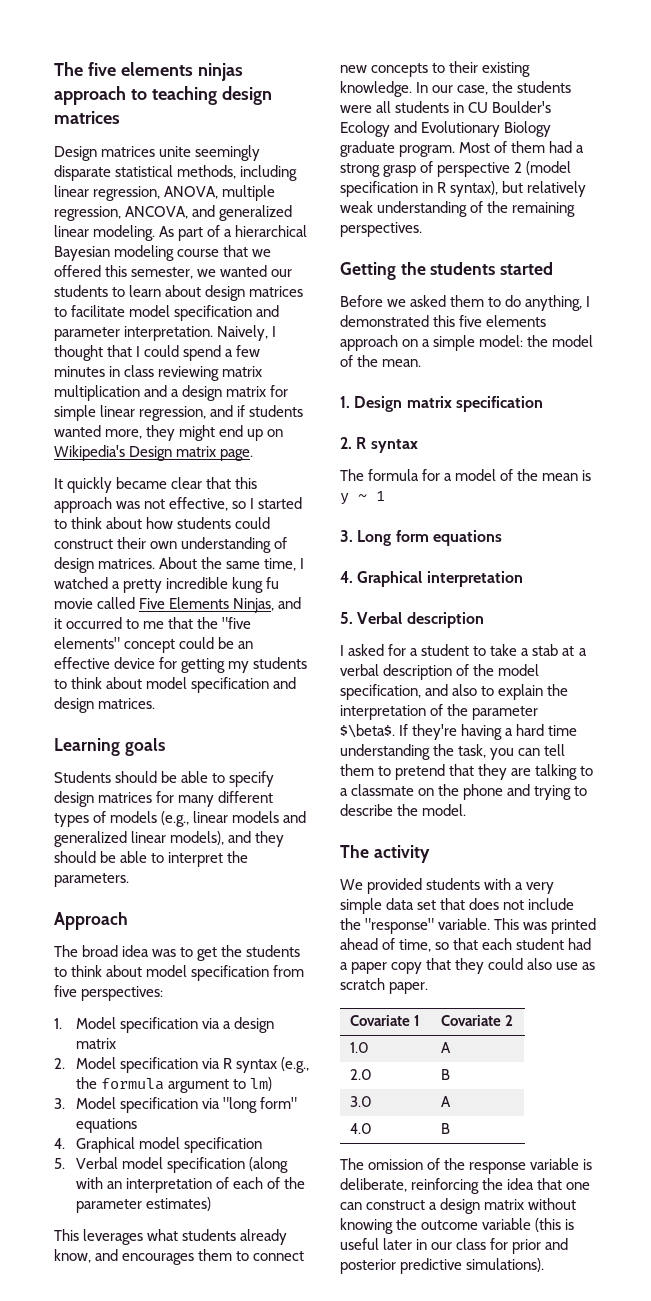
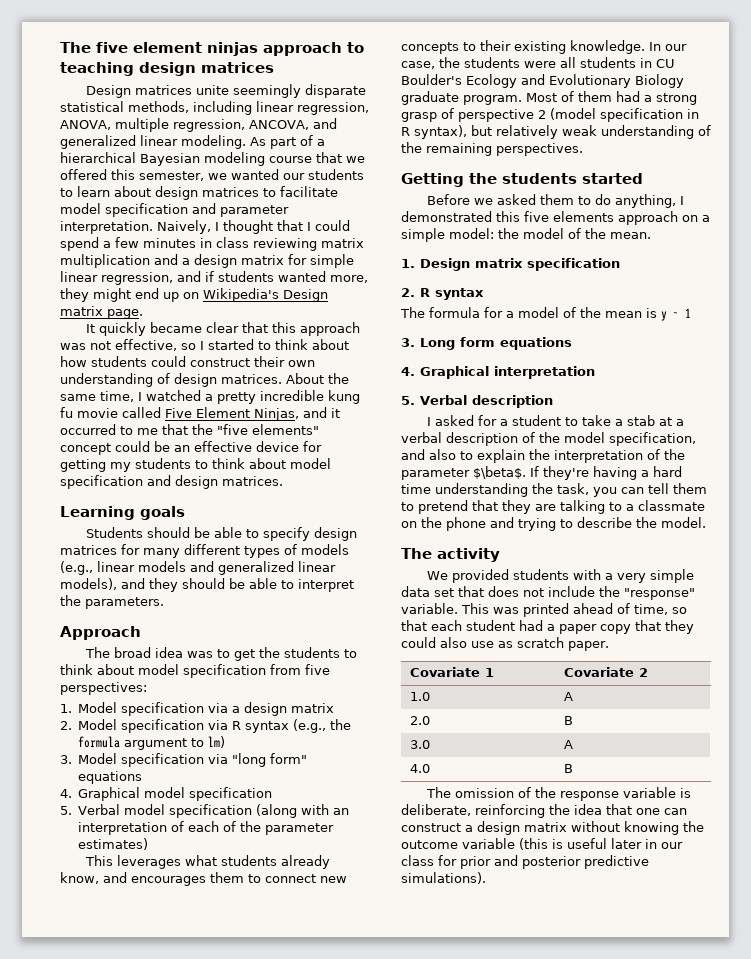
- The five elements ninjas approach to teaching design matrices
+ The five element ninjas approach to teaching design matrices
- About the same time, I watched a pretty incredible kung fu movie called Five Elements Ninjas, and it occurred to me that the "five elements" concept could be an effective device for getting my students to think about model specification and design matrices.
+ About the same time, I watched a pretty incredible kung fu movie called Five Element Ninjas, and it occurred to me that the "five elements" concept could be an effective device for getting my students to think about model specification and design matrices.

